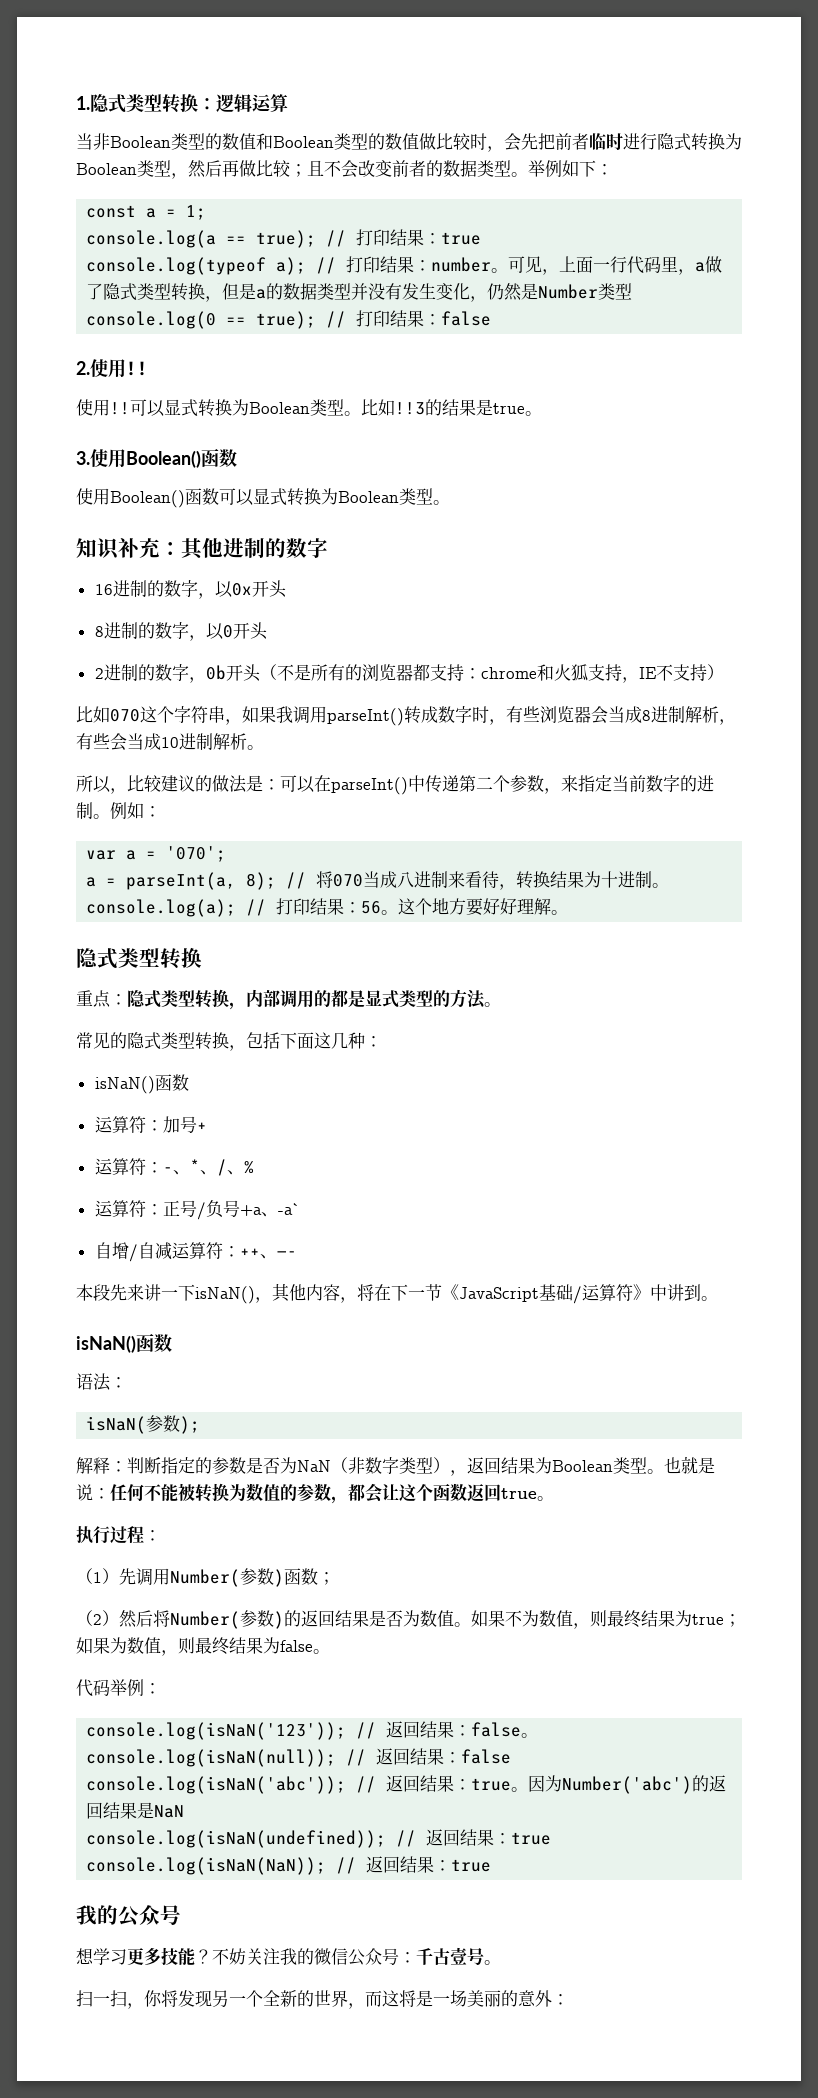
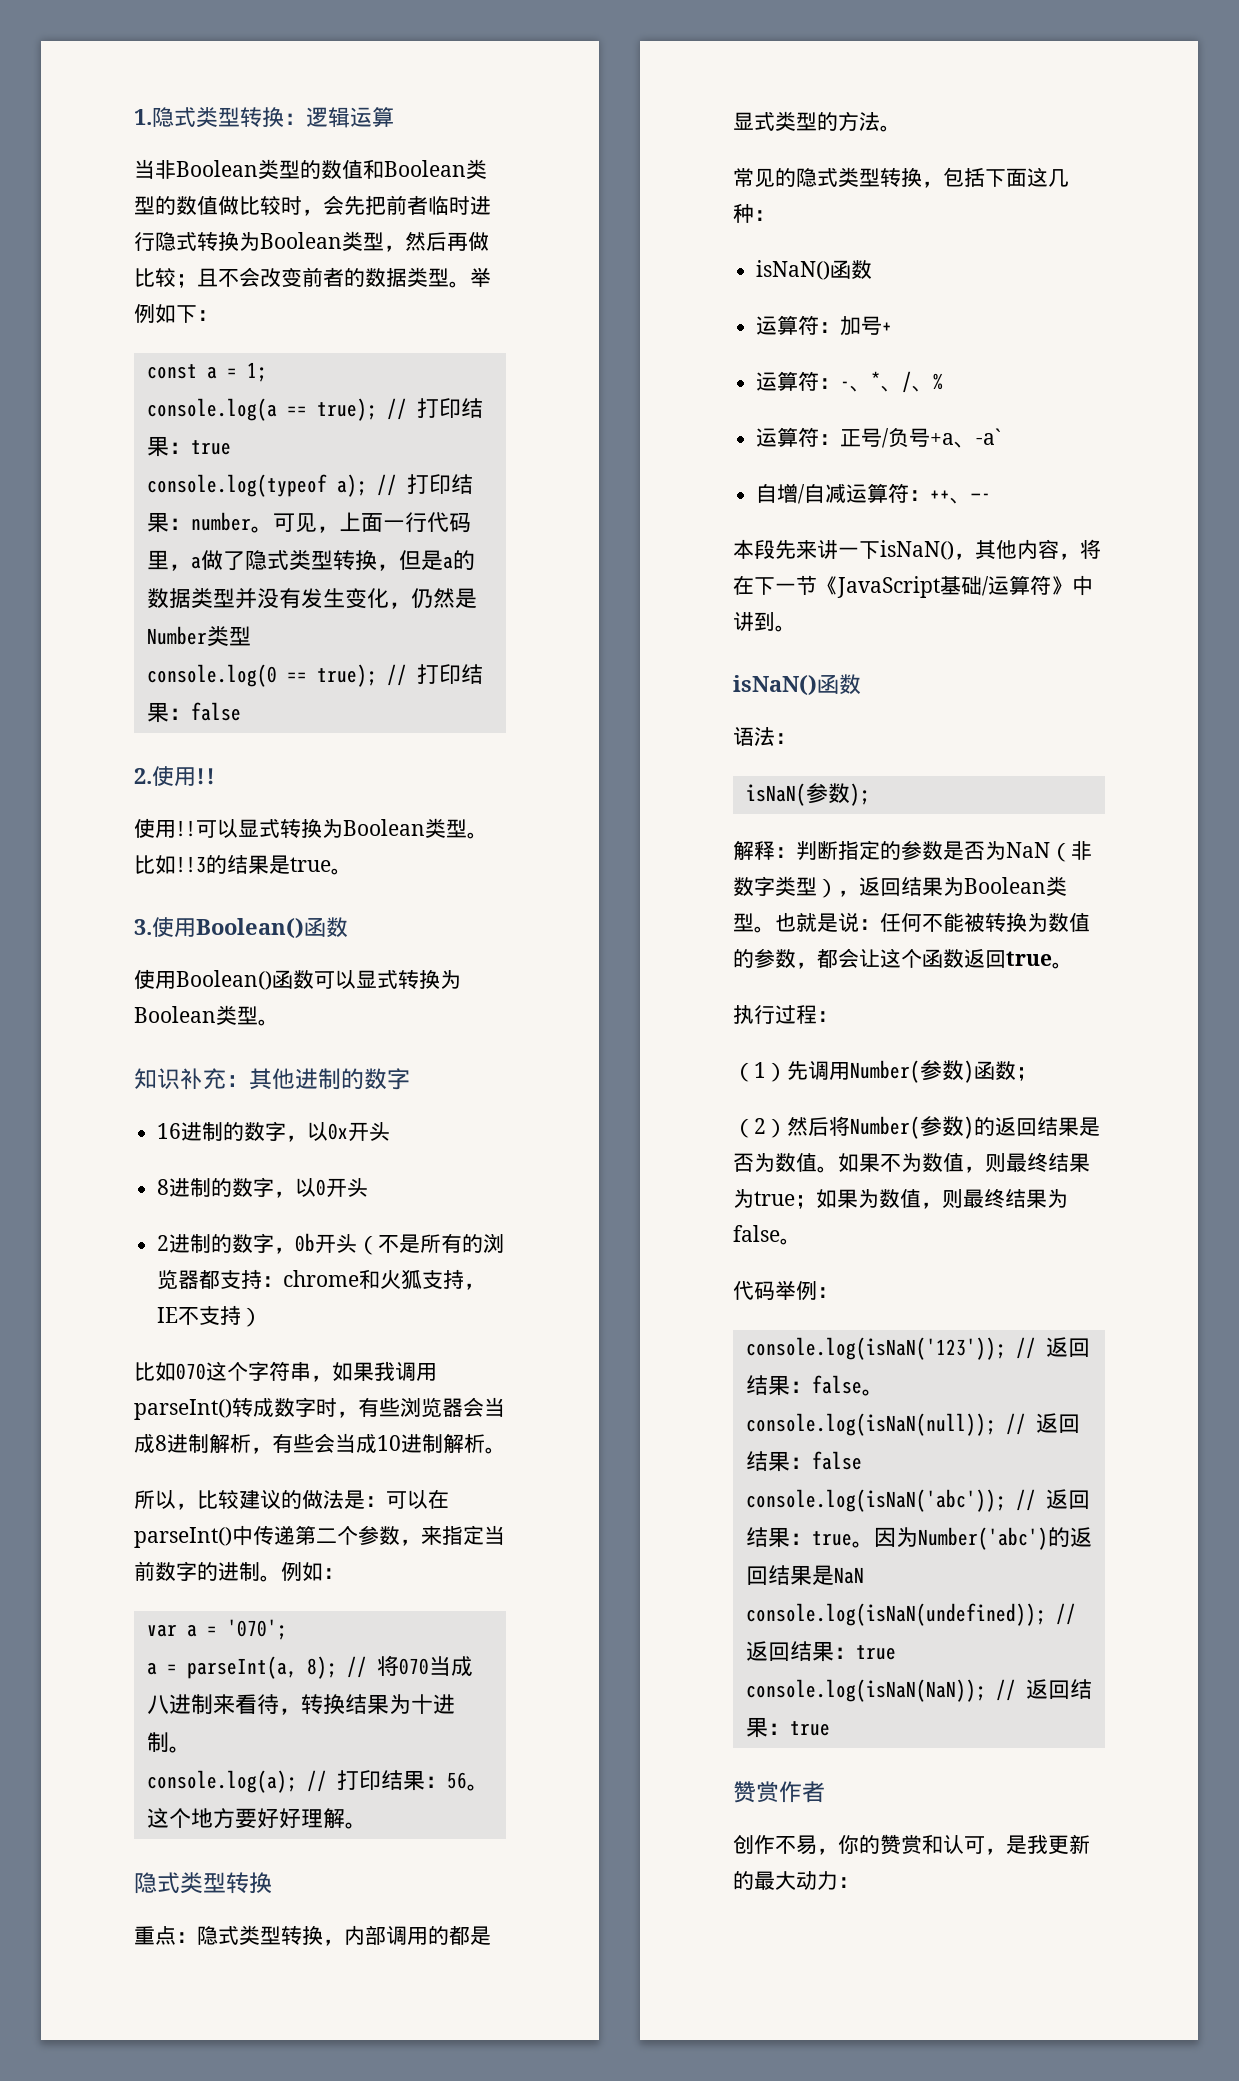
- 我的公众号
- 想学习更多技能？不妨关注我的微信公众号：千古壹号。
- 扫一扫，你将发现另一个全新的世界，而这将是一场美丽的意外：
+ 赞赏作者
+ 创作不易，你的赞赏和认可，是我更新的最大动力：

